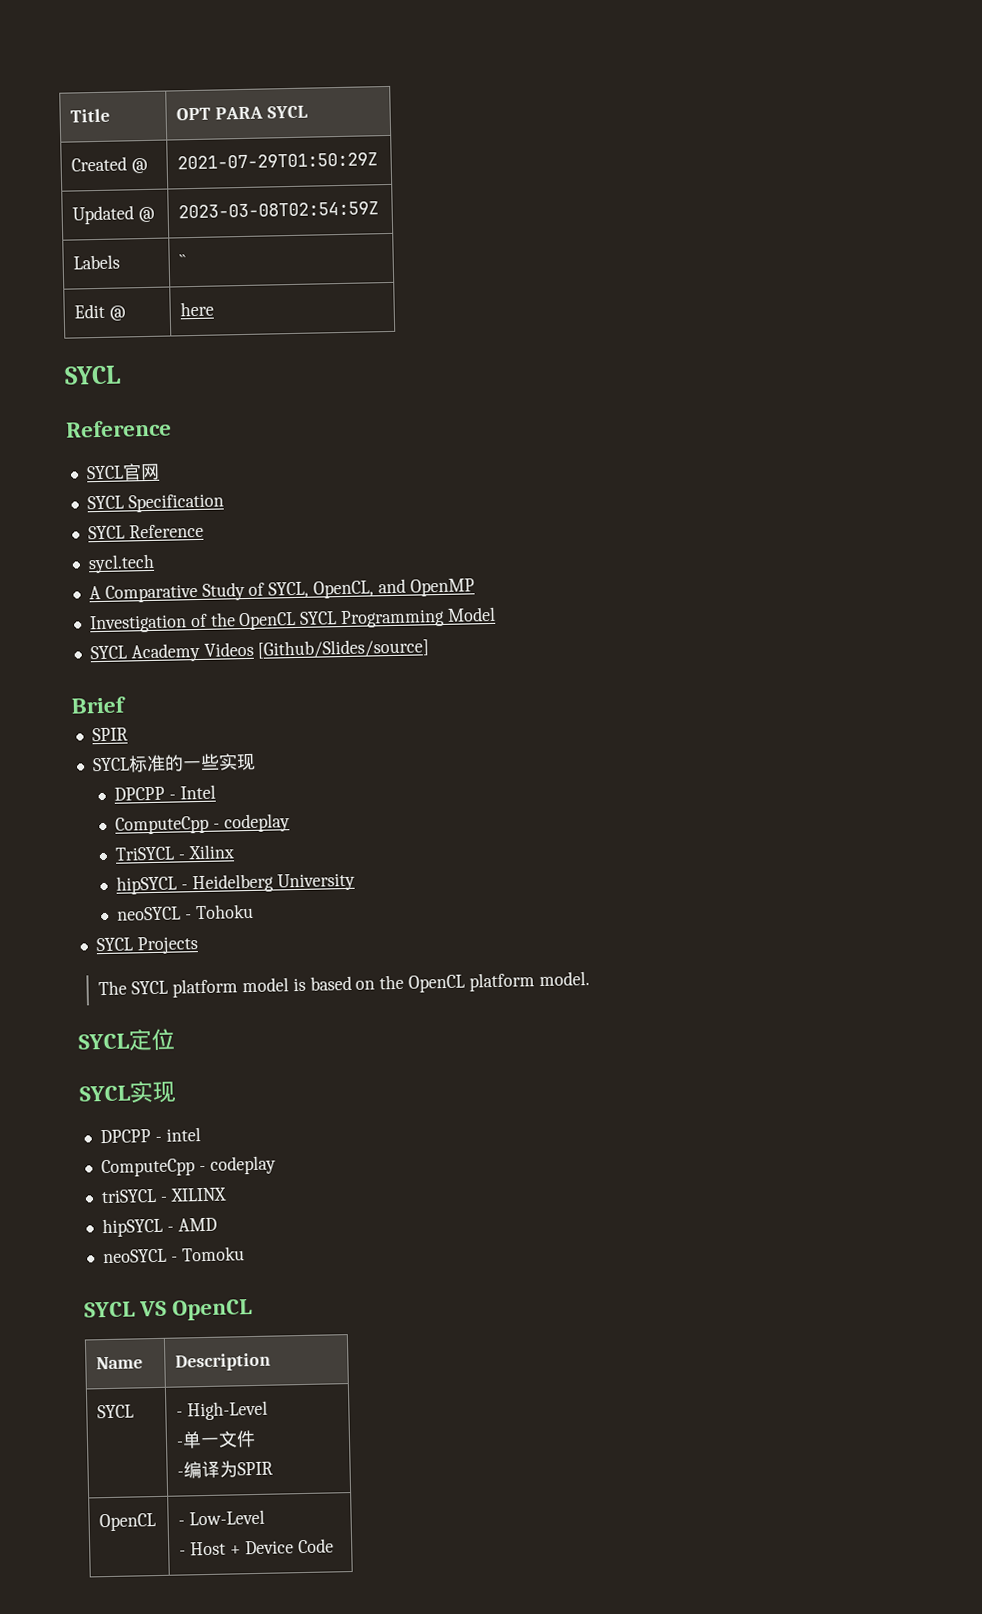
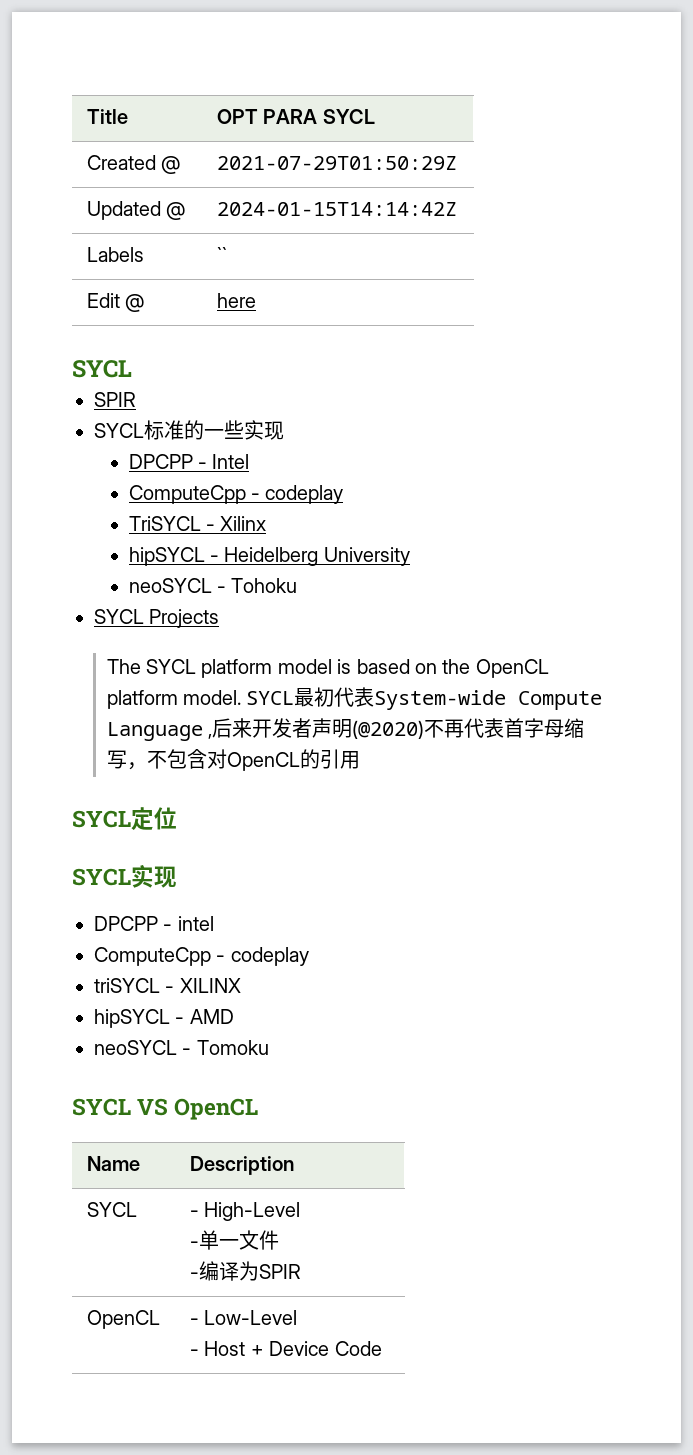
- Updated @ | 2023-03-08T02:54:59Z
+ Updated @ | 2024-01-15T14:14:42Z
  Edit @ | here
  SYCL
- Reference
- SYCL官网
- SYCL Specification
- SYCL Reference
- sycl.tech
- A Comparative Study of SYCL, OpenCL, and OpenMP
- Investigation of the OpenCL SYCL Programming Model
- SYCL Academy Videos [Github/Slides/source]
- Brief
+ SYCL最初代表System-wide Compute Language ,后来开发者声明(@2020)不再代表首字母缩写，不包含对OpenCL的引用

